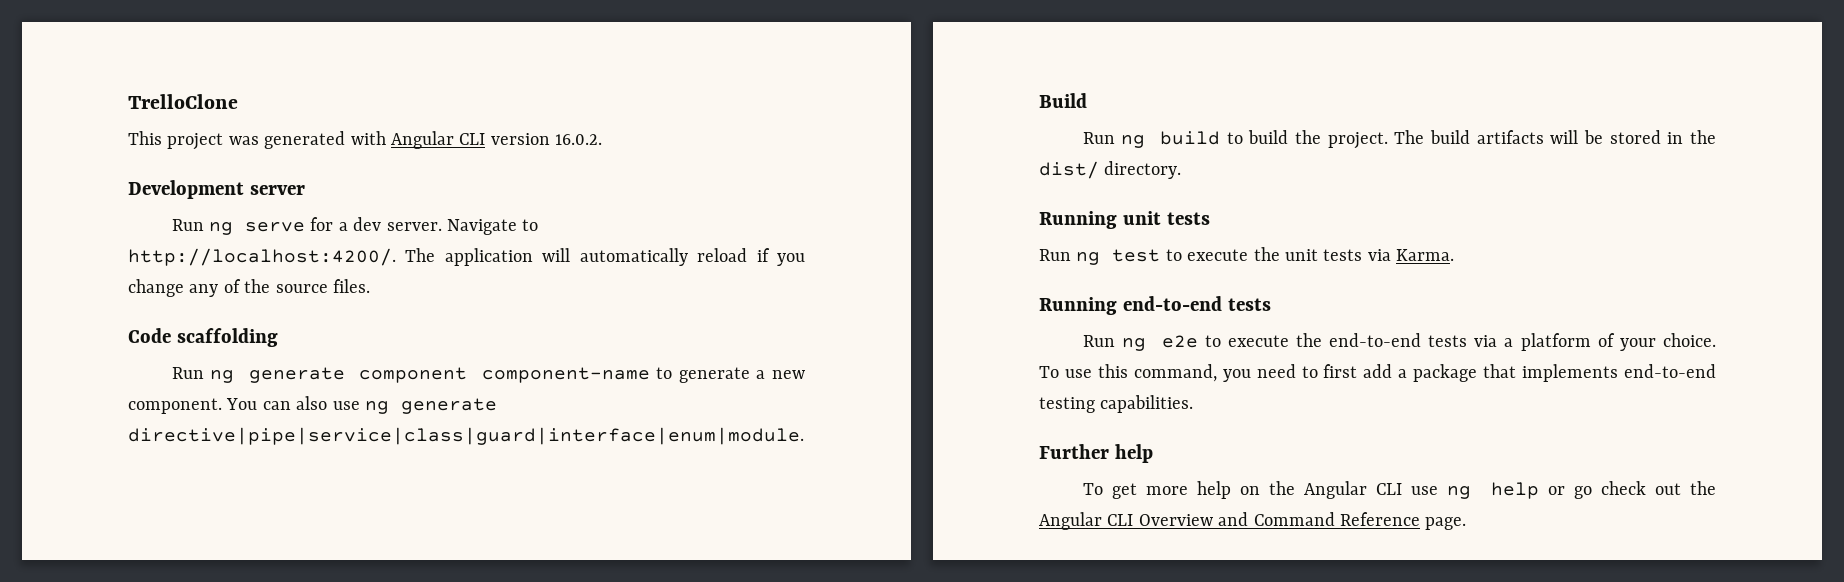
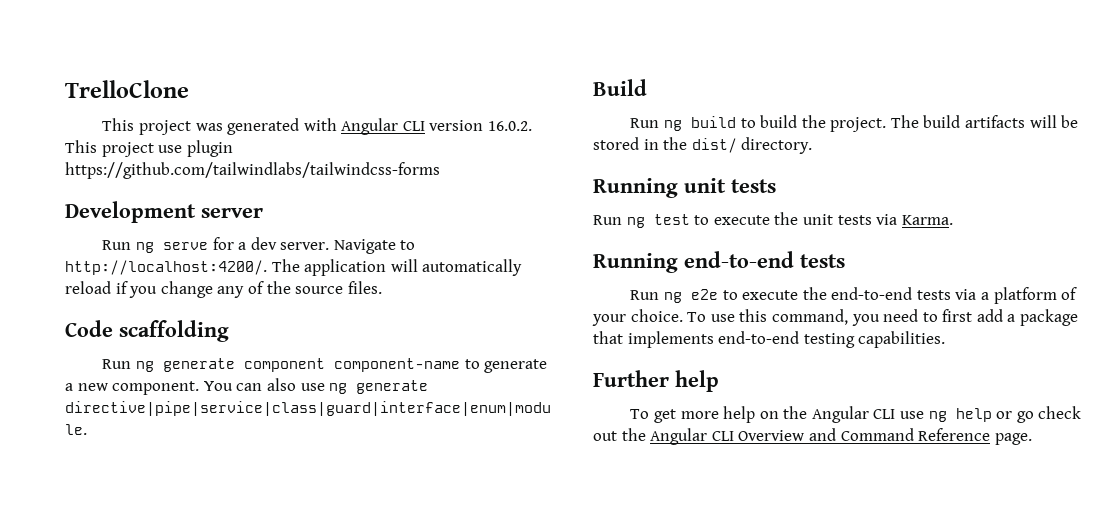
- This project was generated with Angular CLI version 16.0.2.
+ This project was generated with Angular CLI version 16.0.2. This project use plugin https://github.com/tailwindlabs/tailwindcss-forms

